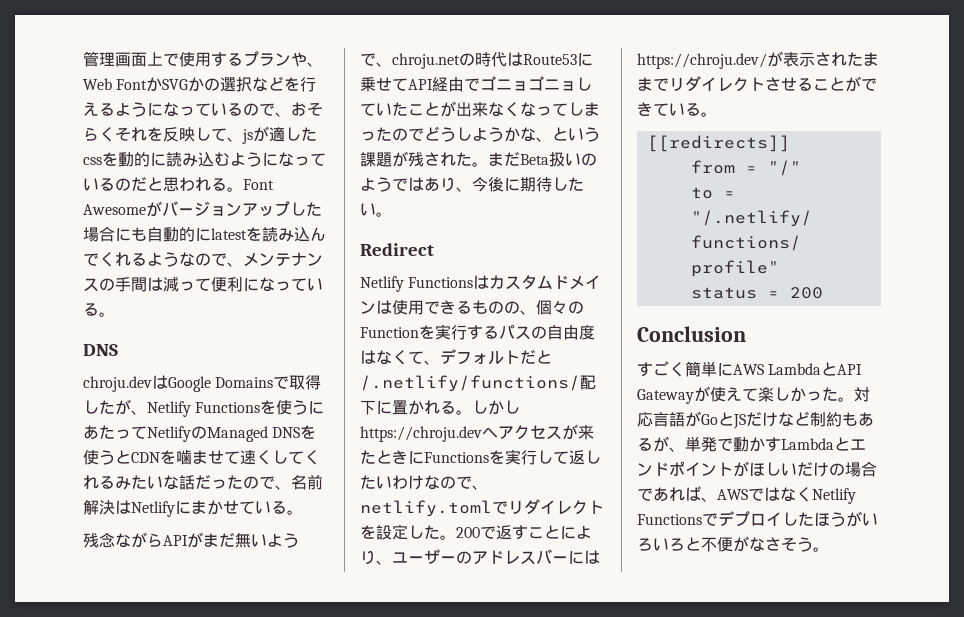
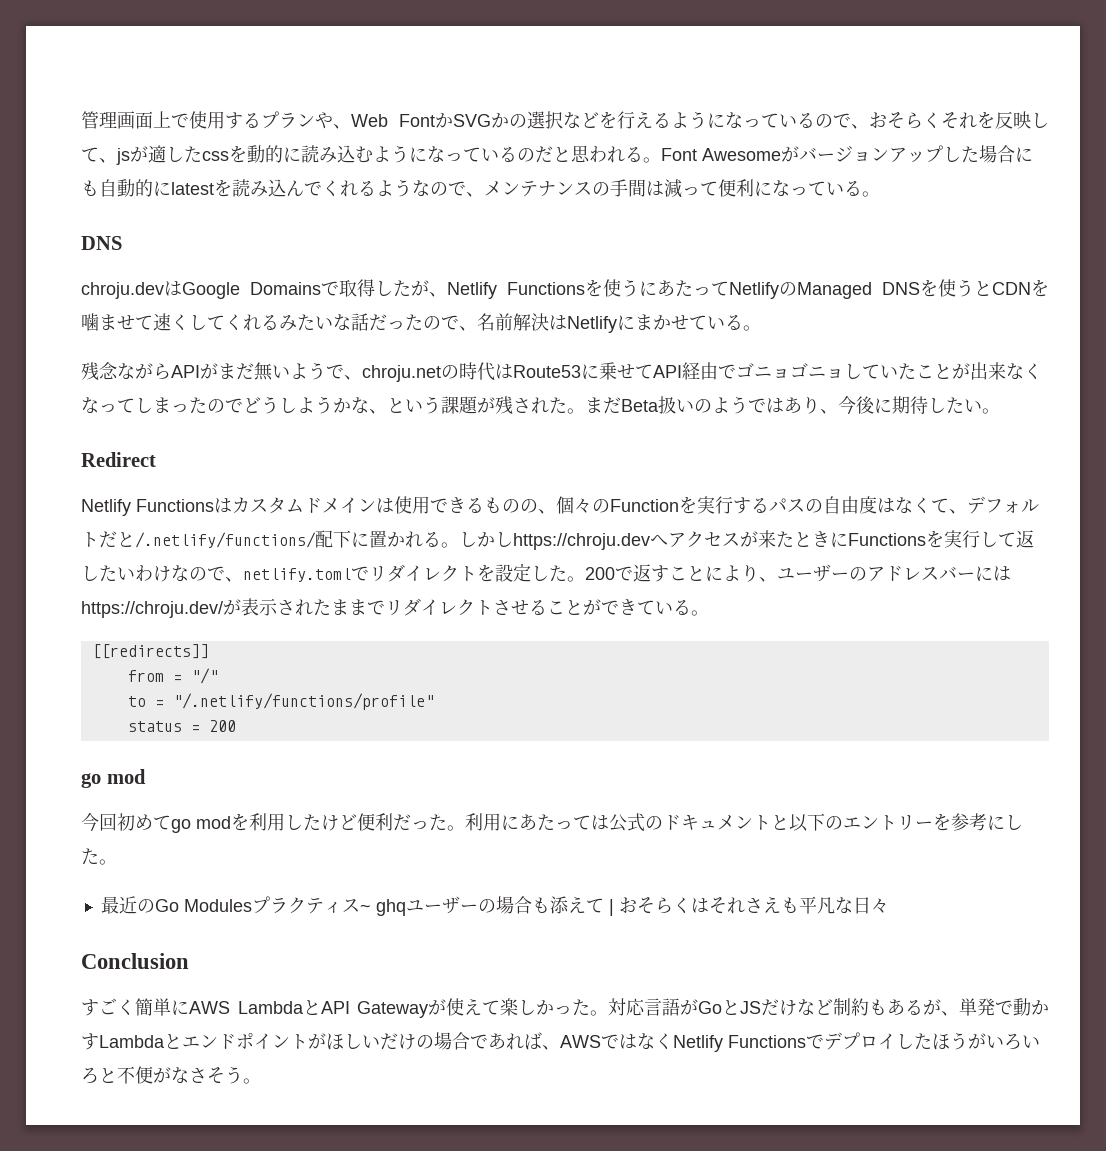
  status = 200
+ go mod
+ 今回初めてgo modを利用したけど便利だった。利用にあたっては公式のドキュメントと以下のエントリーを参考にした。
+ 最近のGo Modulesプラクティス~ ghqユーザーの場合も添えて | おそらくはそれさえも平凡な日々

